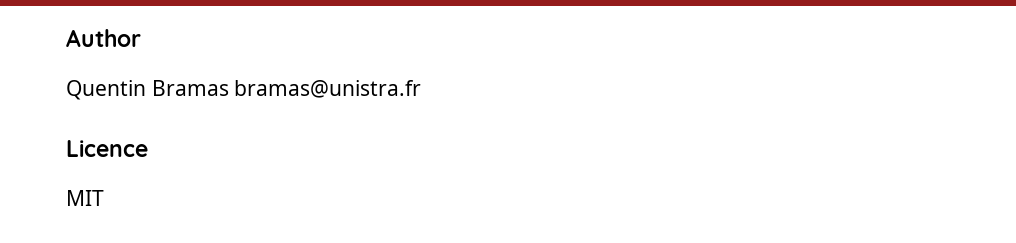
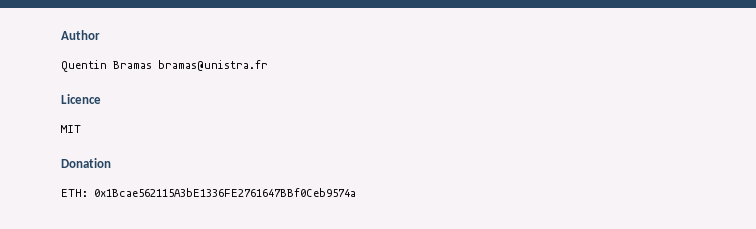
+ Donation
+ ETH: 0x1Bcae562115A3bE1336FE2761647BBf0Ceb9574a

